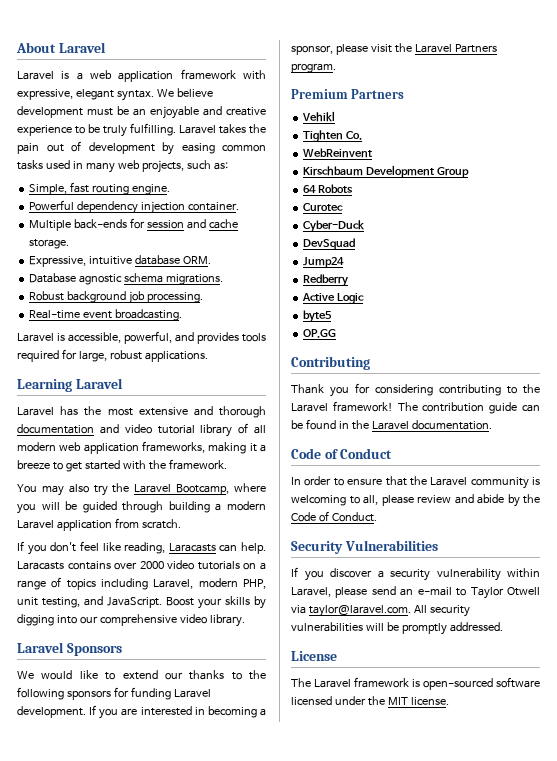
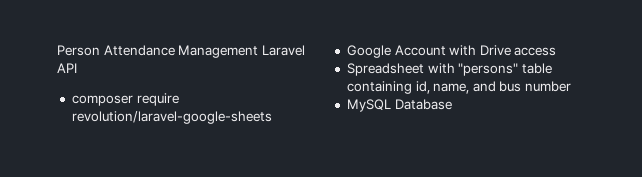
- About Laravel
- Laravel is a web application framework with expressive, elegant syntax. We believe development must be an enjoyable and creative experience to be truly fulfilling. Laravel takes the pain out of development by easing common tasks used in many web projects, such as:
- Simple, fast routing engine.
- Powerful dependency injection container.
- Multiple back-ends for session and cache storage.
- Expressive, intuitive database ORM.
- Database agnostic schema migrations.
- Robust background job processing.
- Real-time event broadcasting.
- Laravel is accessible, powerful, and provides tools required for large, robust applications.
- Learning Laravel
- Laravel has the most extensive and thorough documentation and video tutorial library of all modern web application frameworks, making it a breeze to get started with the framework.
- You may also try the Laravel Bootcamp, where you will be guided through building a modern Laravel application from scratch.
- If you don't feel like reading, Laracasts can help. Laracasts contains over 2000 video tutorials on a range of topics including Laravel, modern PHP, unit testing, and JavaScript. Boost your skills by digging into our comprehensive video library.
- Laravel Sponsors
- We would like to extend our thanks to the following sponsors for funding Laravel development. If you are interested in becoming a sponsor, please visit the Laravel Partners program.
- Premium Partners
- Vehikl
- Tighten Co.
- WebReinvent
- Kirschbaum Development Group
- 64 Robots
- Curotec
- Cyber-Duck
- DevSquad
- Jump24
- Redberry
- Active Logic
- byte5
- OP.GG
- Contributing
- Thank you for considering contributing to the Laravel framework! The contribution guide can be found in the Laravel documentation.
- Code of Conduct
- In order to ensure that the Laravel community is welcoming to all, please review and abide by the Code of Conduct.
- Security Vulnerabilities
- If you discover a security vulnerability within Laravel, please send an e-mail to Taylor Otwell via taylor@laravel.com. All security vulnerabilities will be promptly addressed.
- License
- The Laravel framework is open-sourced software licensed under the MIT license.
+ Person Attendance Management Laravel API
+ composer require revolution/laravel-google-sheets
+ Google Account with Drive access
+ Spreadsheet with "persons" table containing id, name, and bus number
+ MySQL Database

